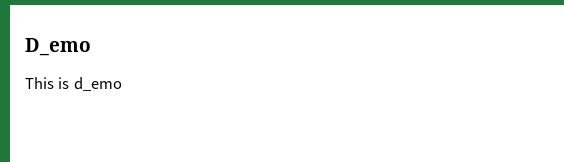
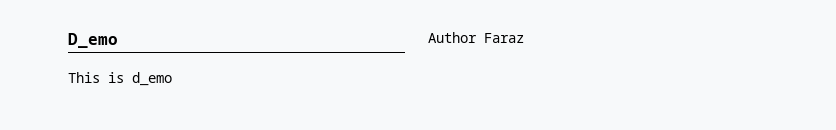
+ Author Faraz

